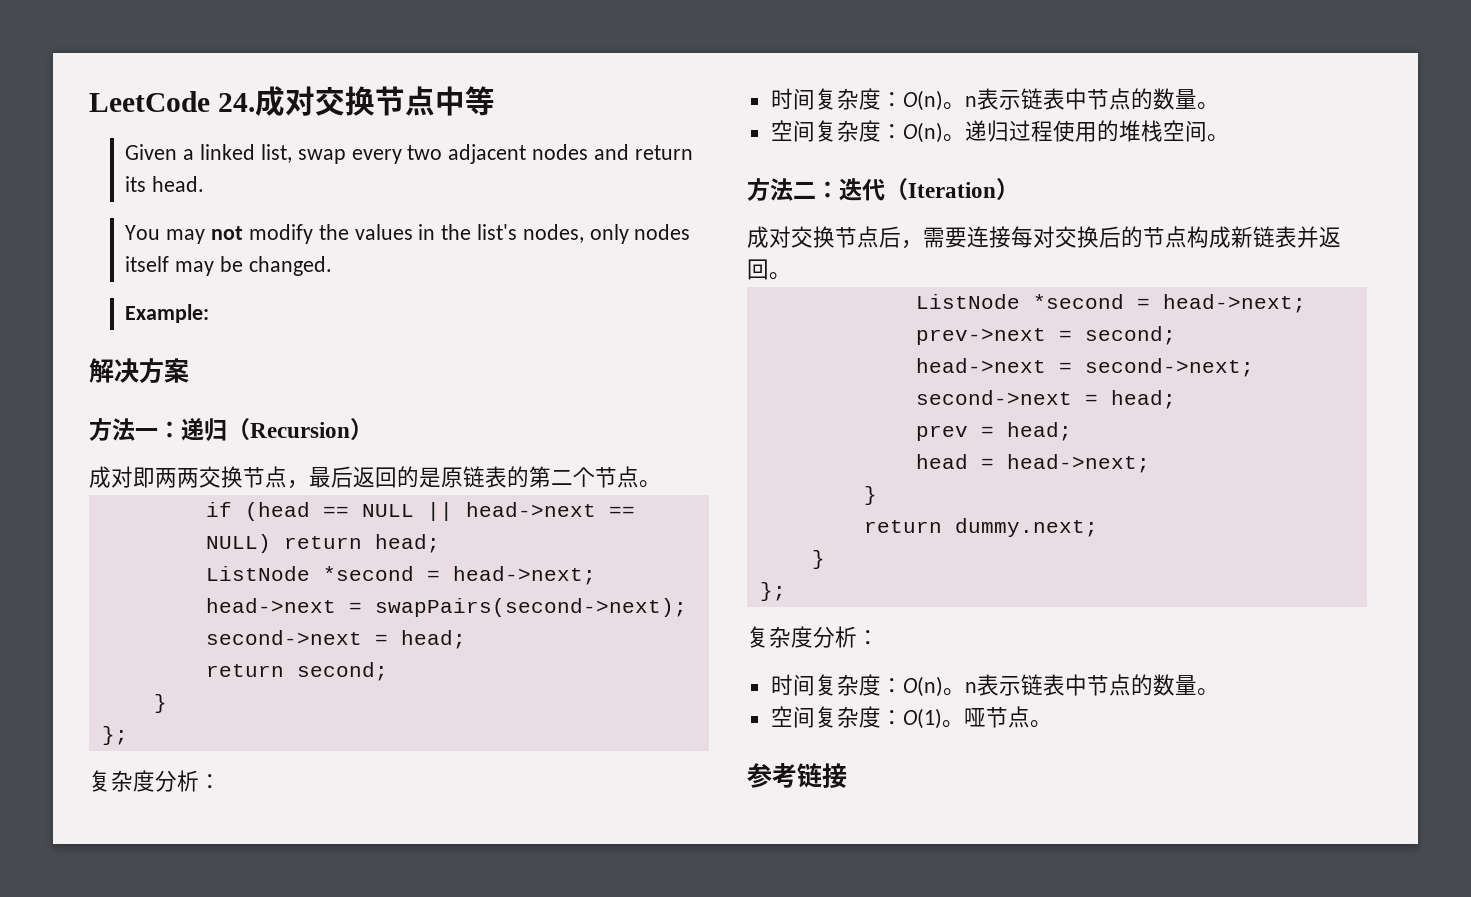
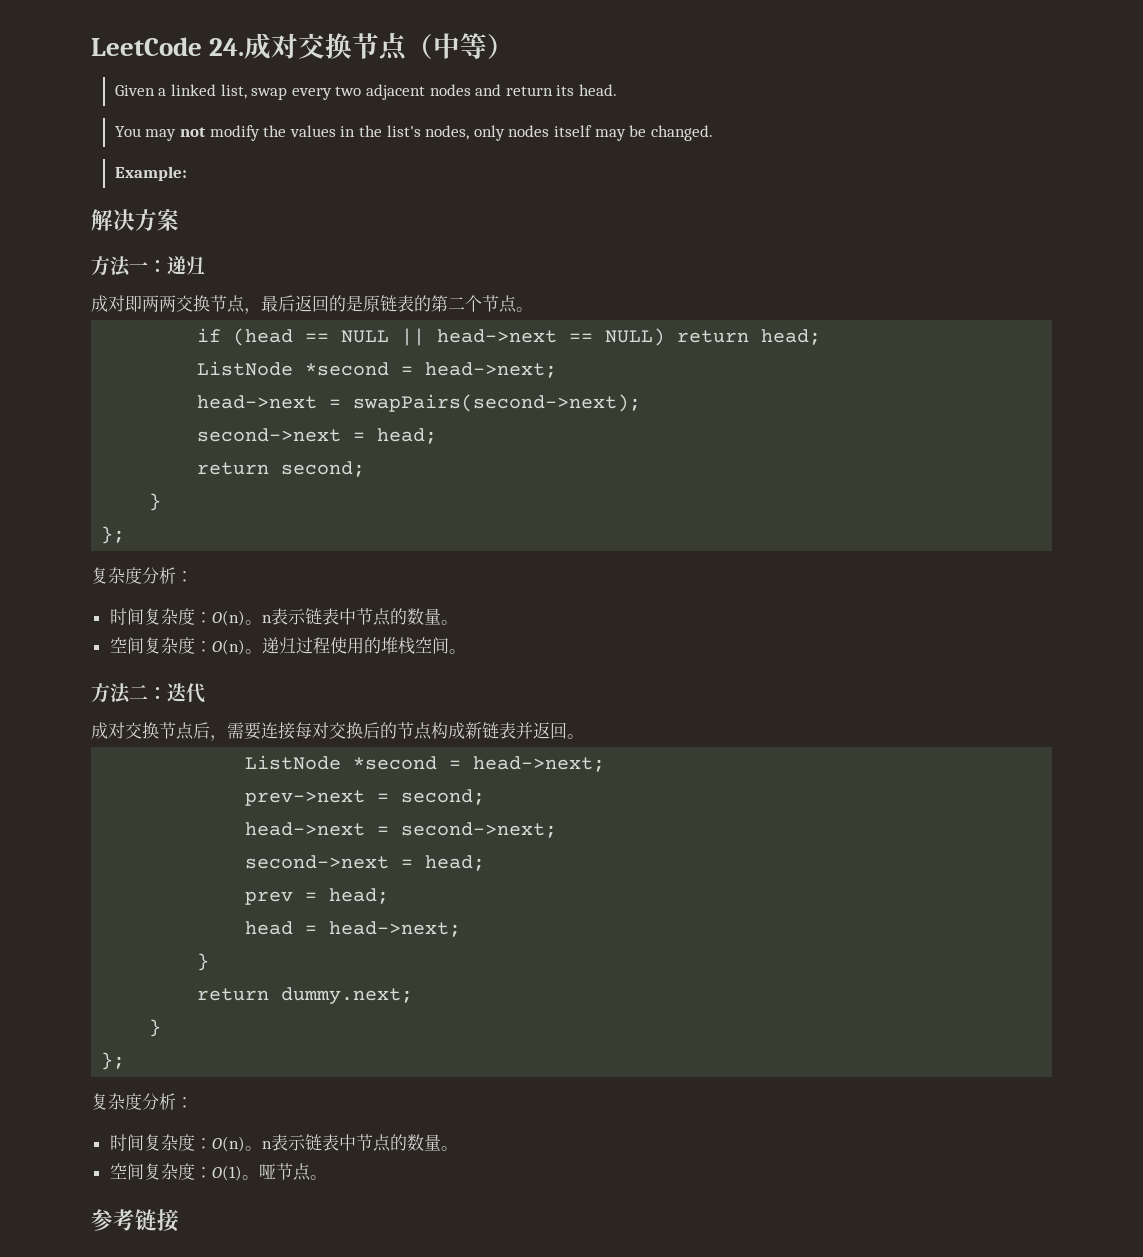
- LeetCode 24.成对交换节点中等
+ LeetCode 24.成对交换节点（中等）
- 方法一：递归（Recursion）
+ 方法一：递归
- 方法二：迭代（Iteration）
+ 方法二：迭代

